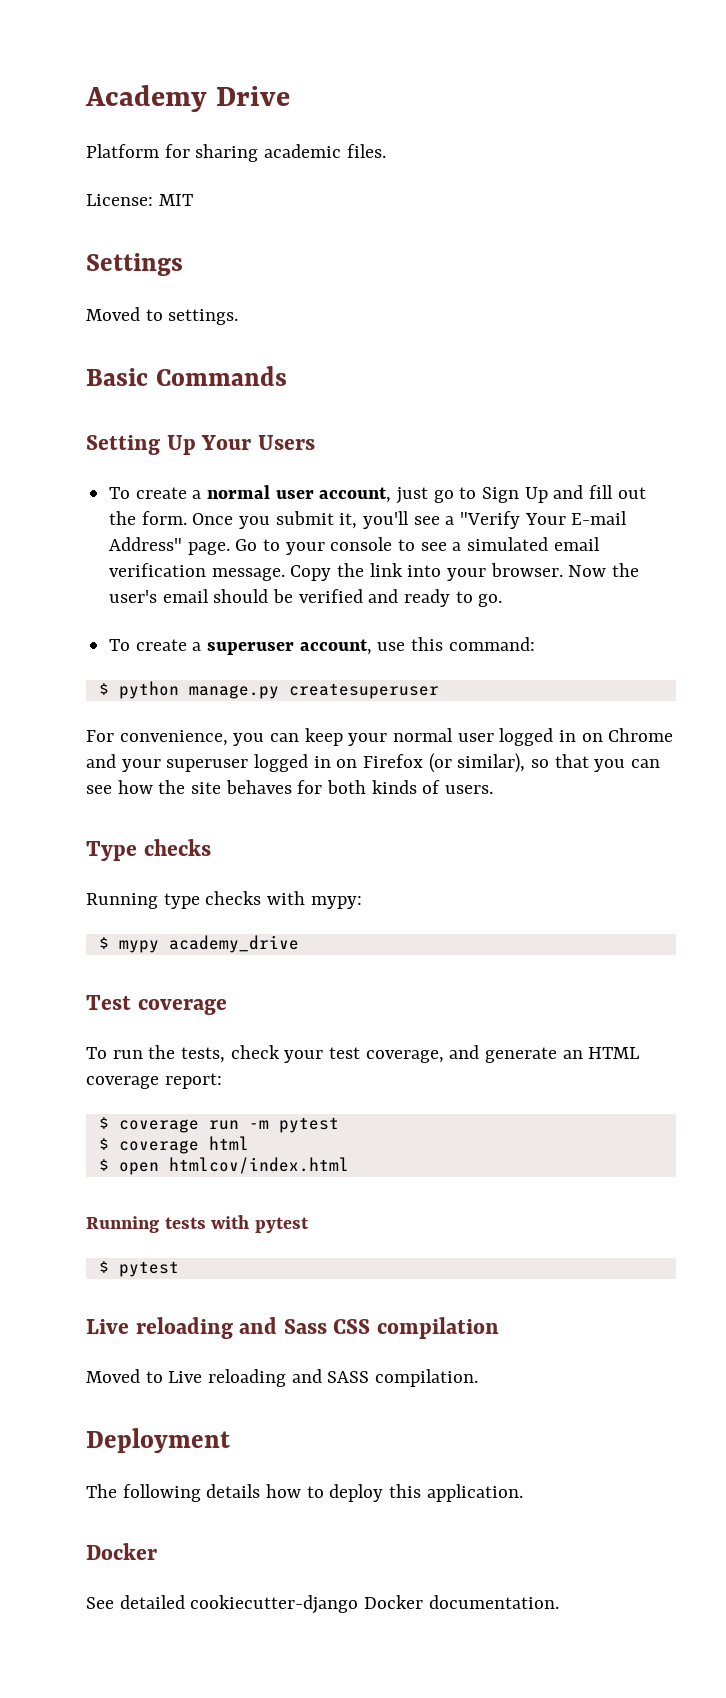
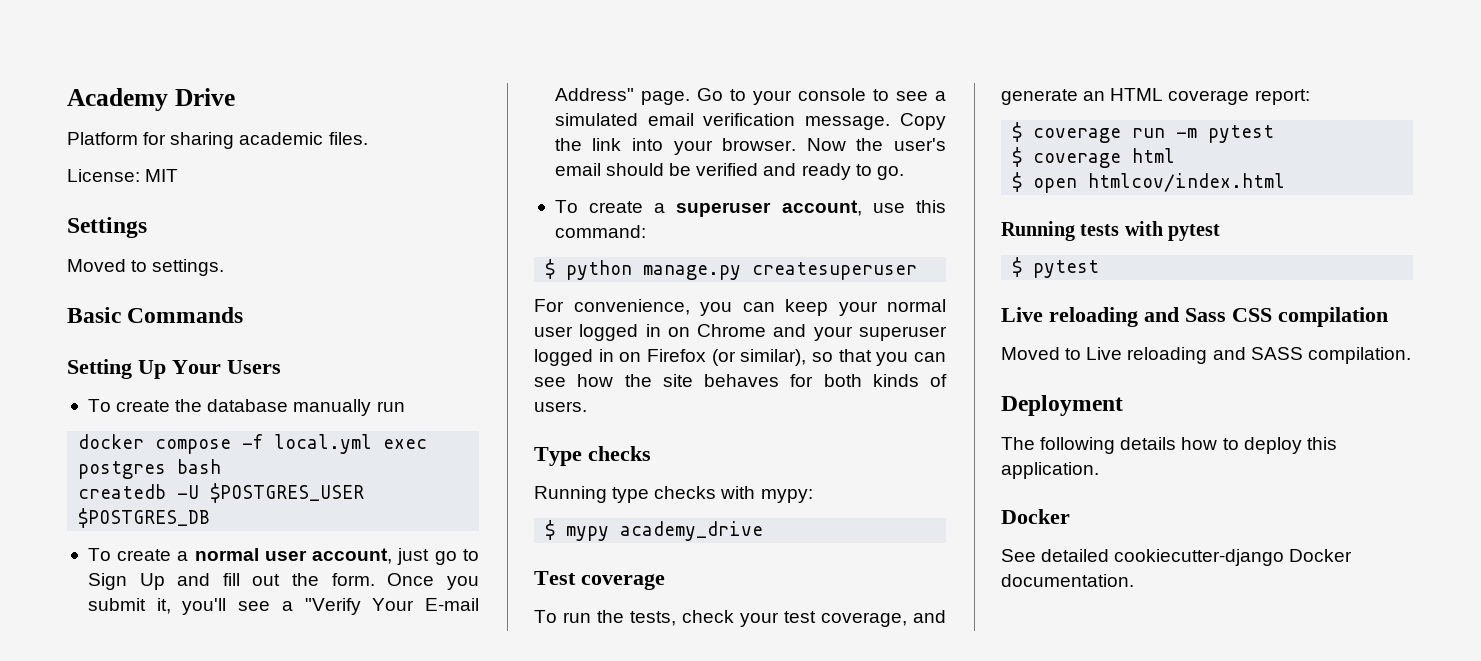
+ To create the database manually run
+ docker compose -f local.yml exec postgres bash
+ createdb -U $POSTGRES_USER $POSTGRES_DB

